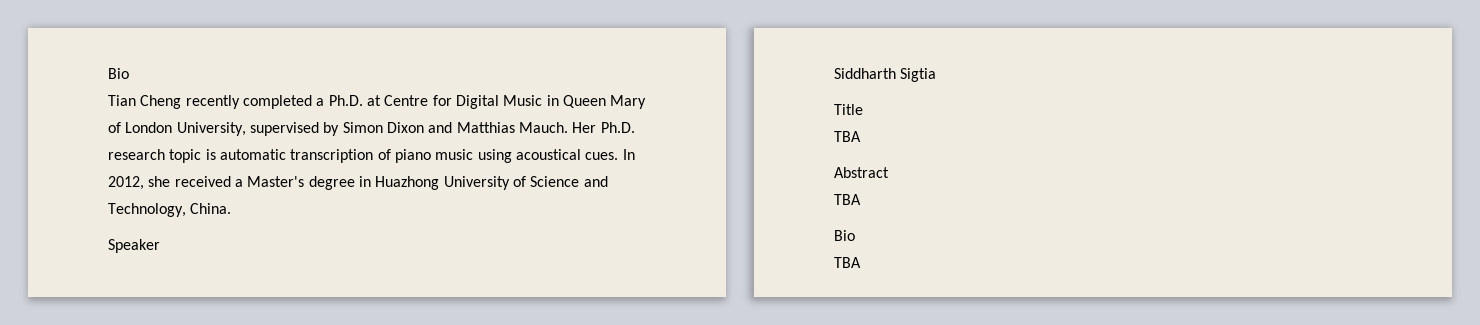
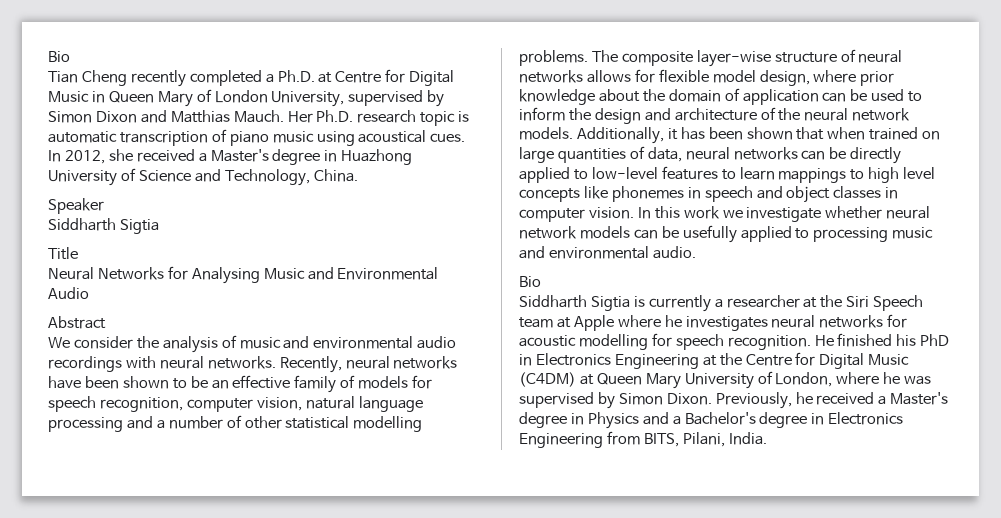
  Title
- TBA
+ Neural Networks for Analysing Music and Environmental Audio
  Abstract
- TBA
+ We consider the analysis of music and environmental audio recordings with neural networks. Recently, neural networks have been shown to be an effective family of models for speech recognition, computer vision, natural language processing and a number of other statistical modelling problems. The composite layer-wise structure of neural networks allows for flexible model design, where prior knowledge about the domain of application can be used to inform the design and architecture of the neural network models. Additionally, it has been shown that when trained on large quantities of data, neural networks can be directly applied to low-level features to learn mappings to high level concepts like phonemes in speech and object classes in computer vision. In this work we investigate whether neural network models can be usefully applied to processing music and environmental audio.
  Bio
- TBA
+ Siddharth Sigtia is currently a researcher at the Siri Speech team at Apple where he investigates neural networks for acoustic modelling for speech recognition. He finished his PhD in Electronics Engineering at the Centre for Digital Music (C4DM) at Queen Mary University of London, where he was supervised by Simon Dixon. Previously, he received a Master's degree in Physics and a Bachelor's degree in Electronics Engineering from BITS, Pilani, India.

